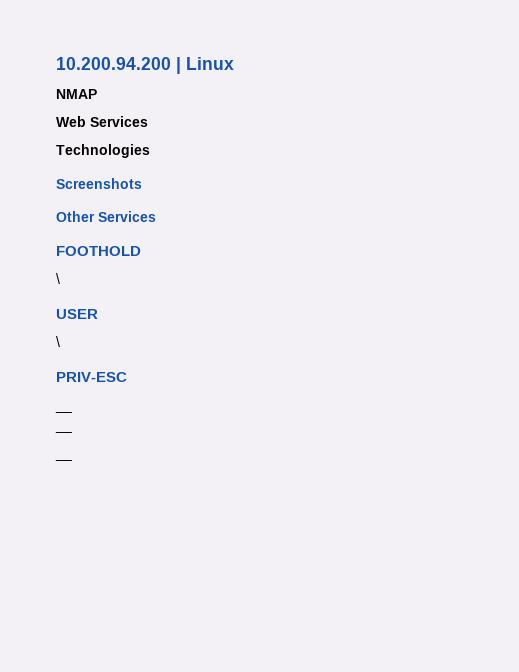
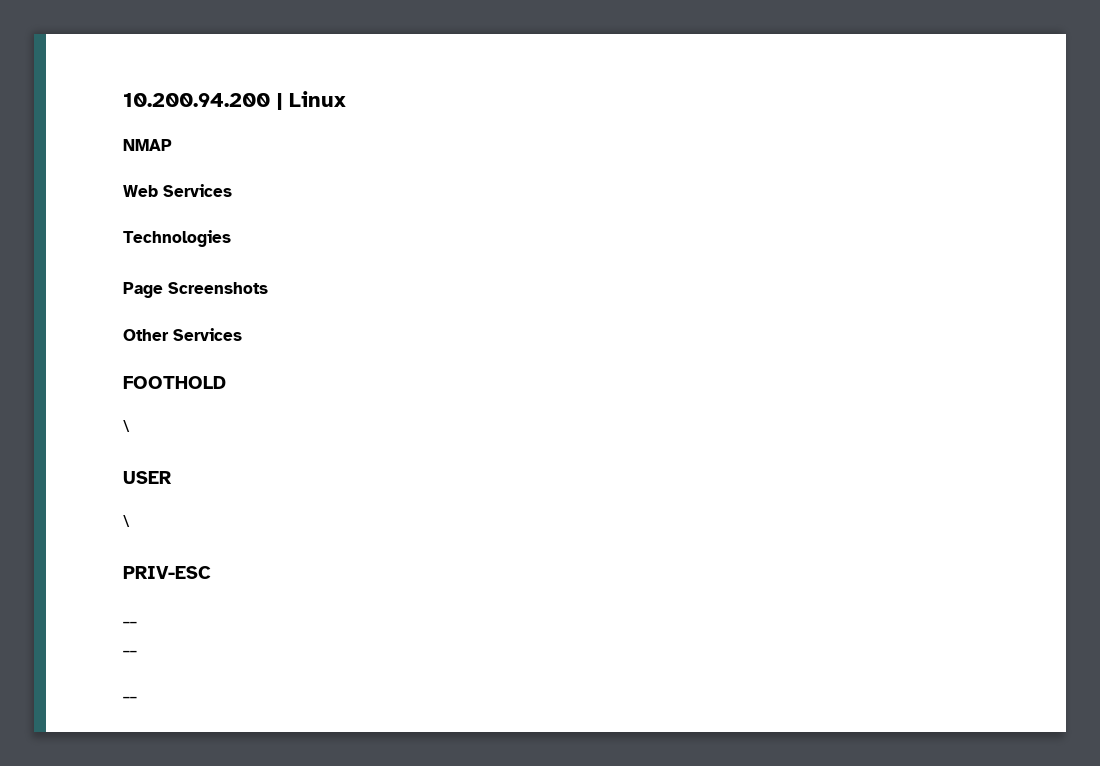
- Screenshots
+ Page Screenshots

